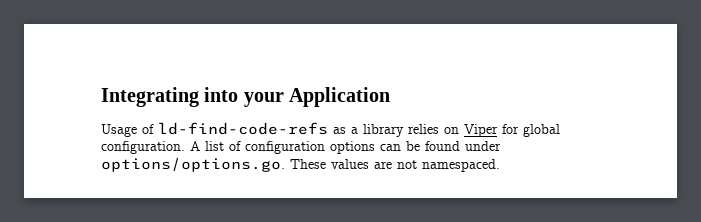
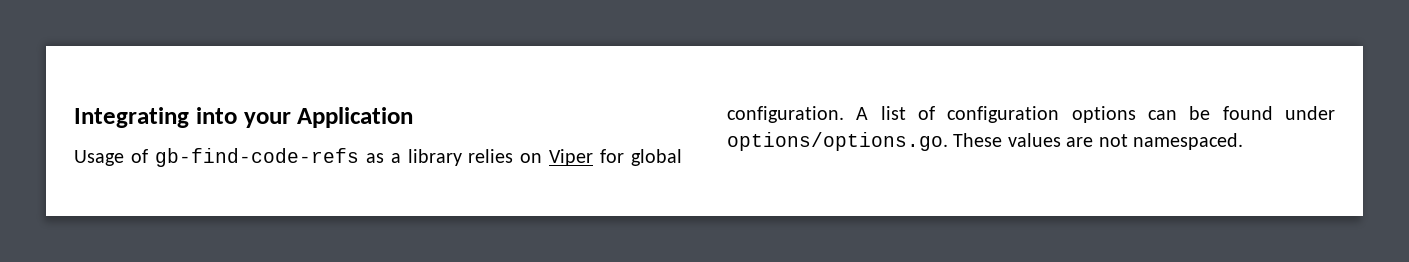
- Usage of ld-find-code-refs as a library relies on Viper for global configuration.
+ Usage of gb-find-code-refs as a library relies on Viper for global configuration.

